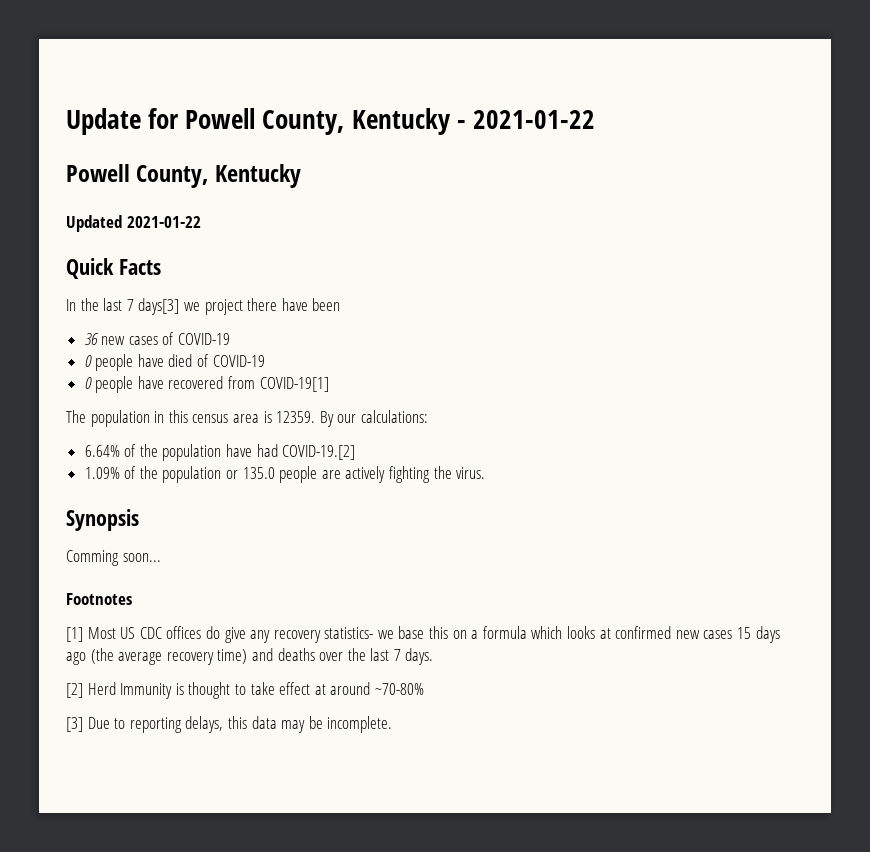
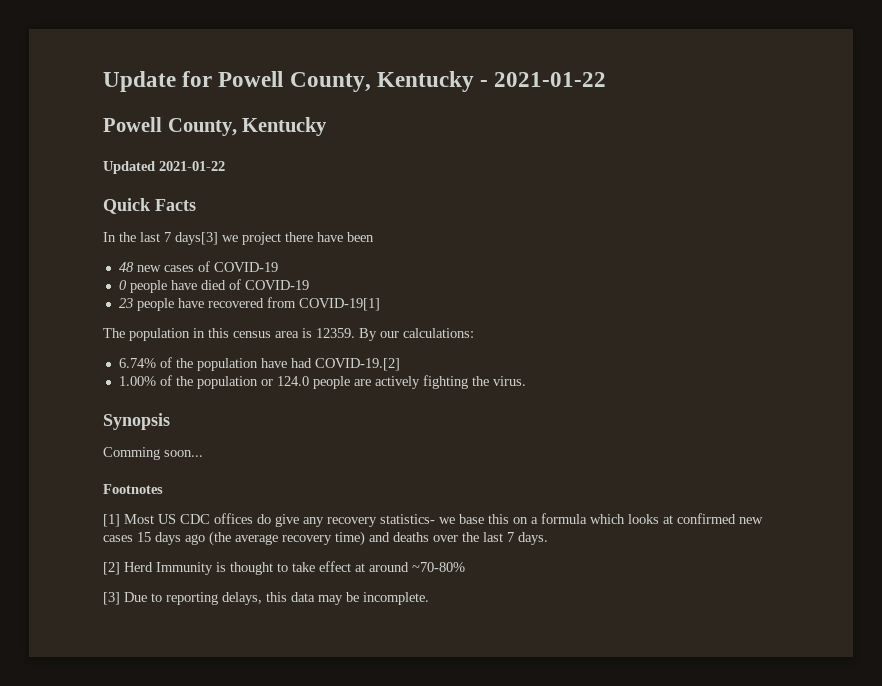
- 36 new cases of COVID-19
+ 48 new cases of COVID-19
- 0 people have recovered from COVID-19[1]
+ 23 people have recovered from COVID-19[1]
- 6.64% of the population have had COVID-19.[2]
+ 6.74% of the population have had COVID-19.[2]
- 1.09% of the population or 135.0 people are actively fighting the virus.
+ 1.00% of the population or 124.0 people are actively fighting the virus.

